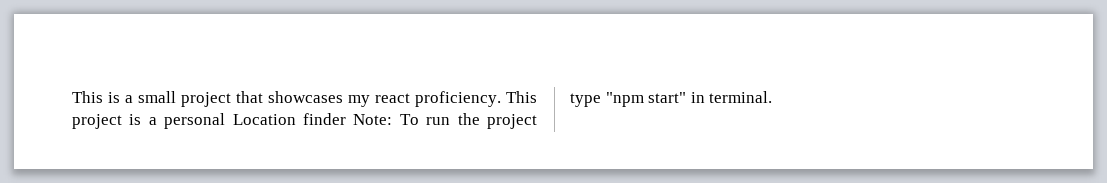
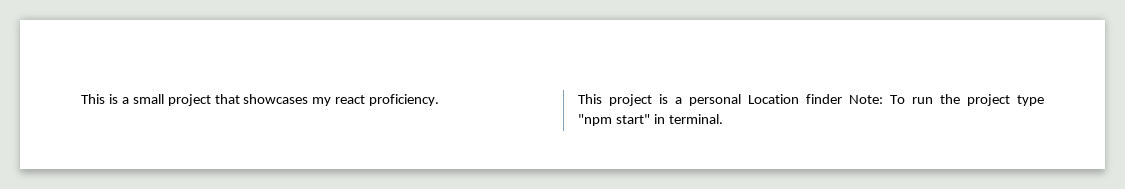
- This is a small project that showcases my react proficiency. This project is a personal Location finder Note: To run the project type "npm start" in terminal.
+ This is a small project that showcases my react proficiency.
+ This project is a personal Location finder Note: To run the project type "npm start" in terminal.

